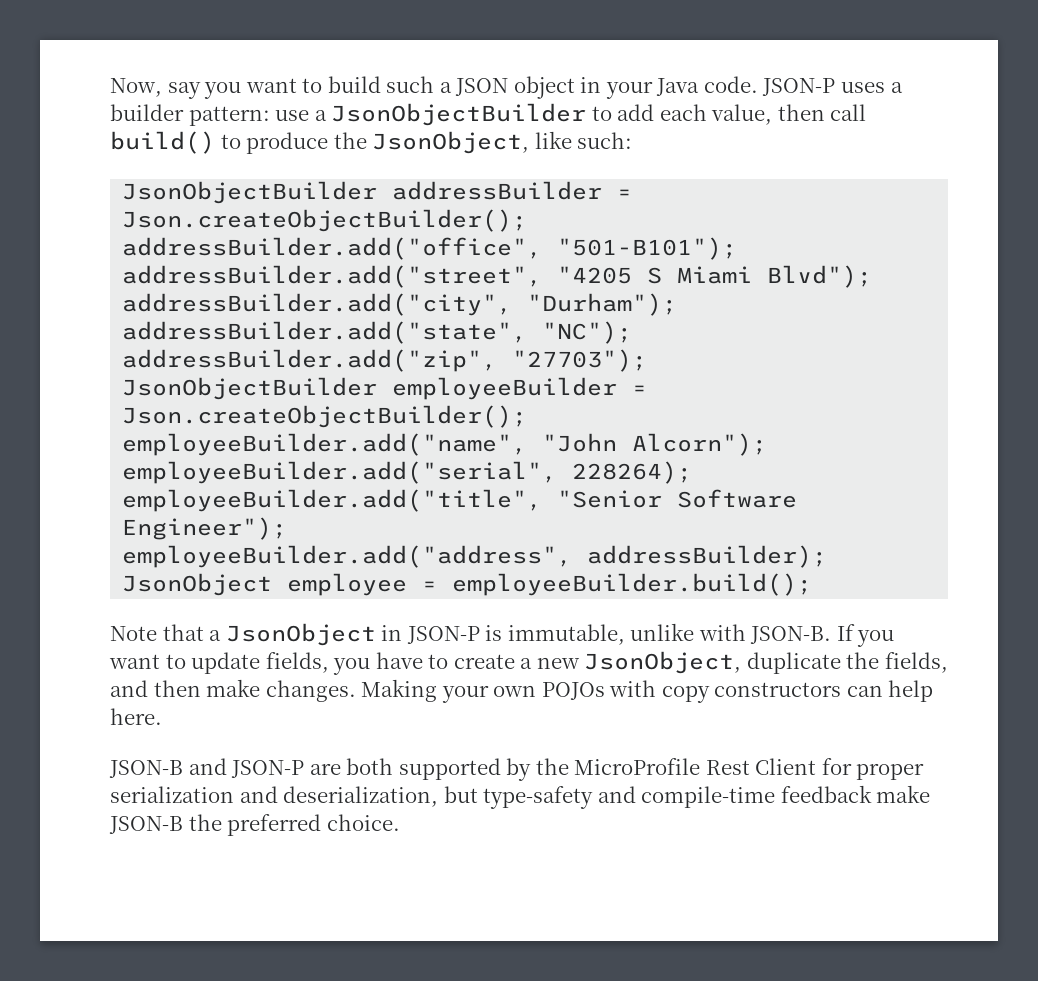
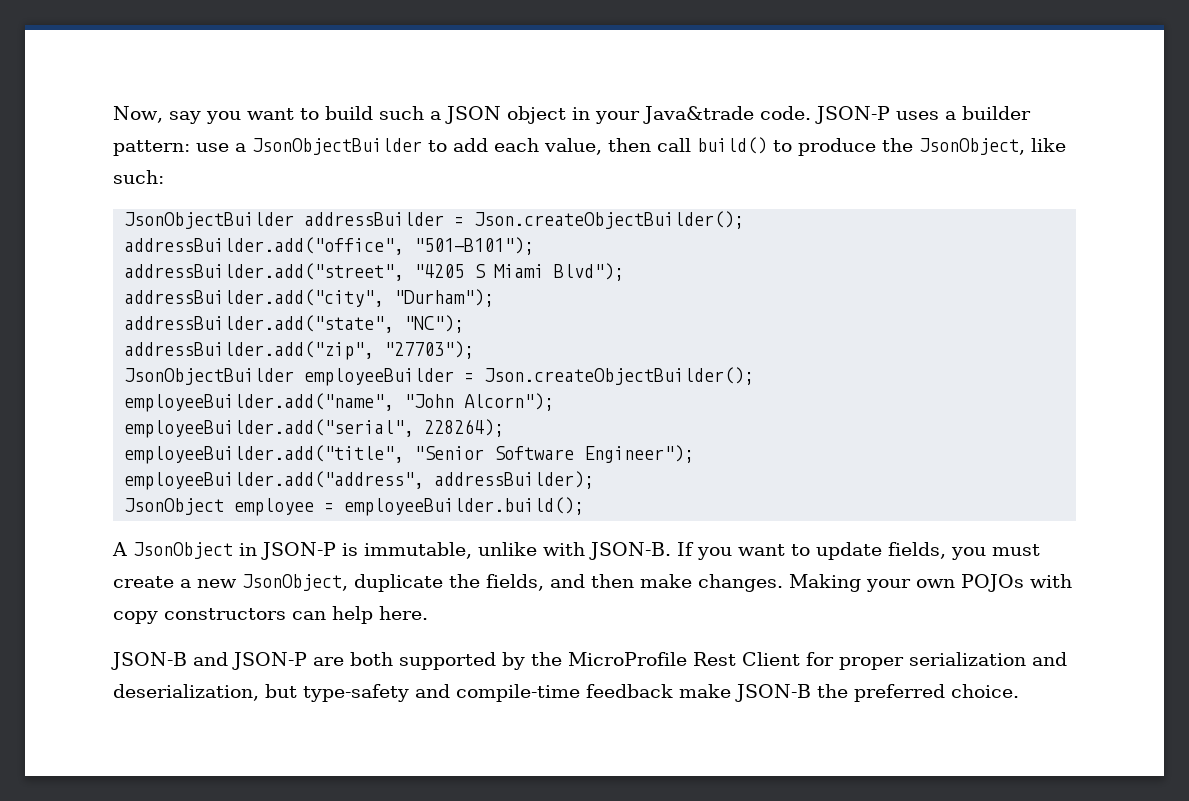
- Now, say you want to build such a JSON object in your Java code.
+ Now, say you want to build such a JSON object in your Java&trade code.
- Note that a JsonObject in JSON-P is immutable, unlike with JSON-B.
+ A JsonObject in JSON-P is immutable, unlike with JSON-B.
- If you want to update fields, you have to create a new JsonObject, duplicate the fields, and then make changes.
+ If you want to update fields, you must create a new JsonObject, duplicate the fields, and then make changes.

